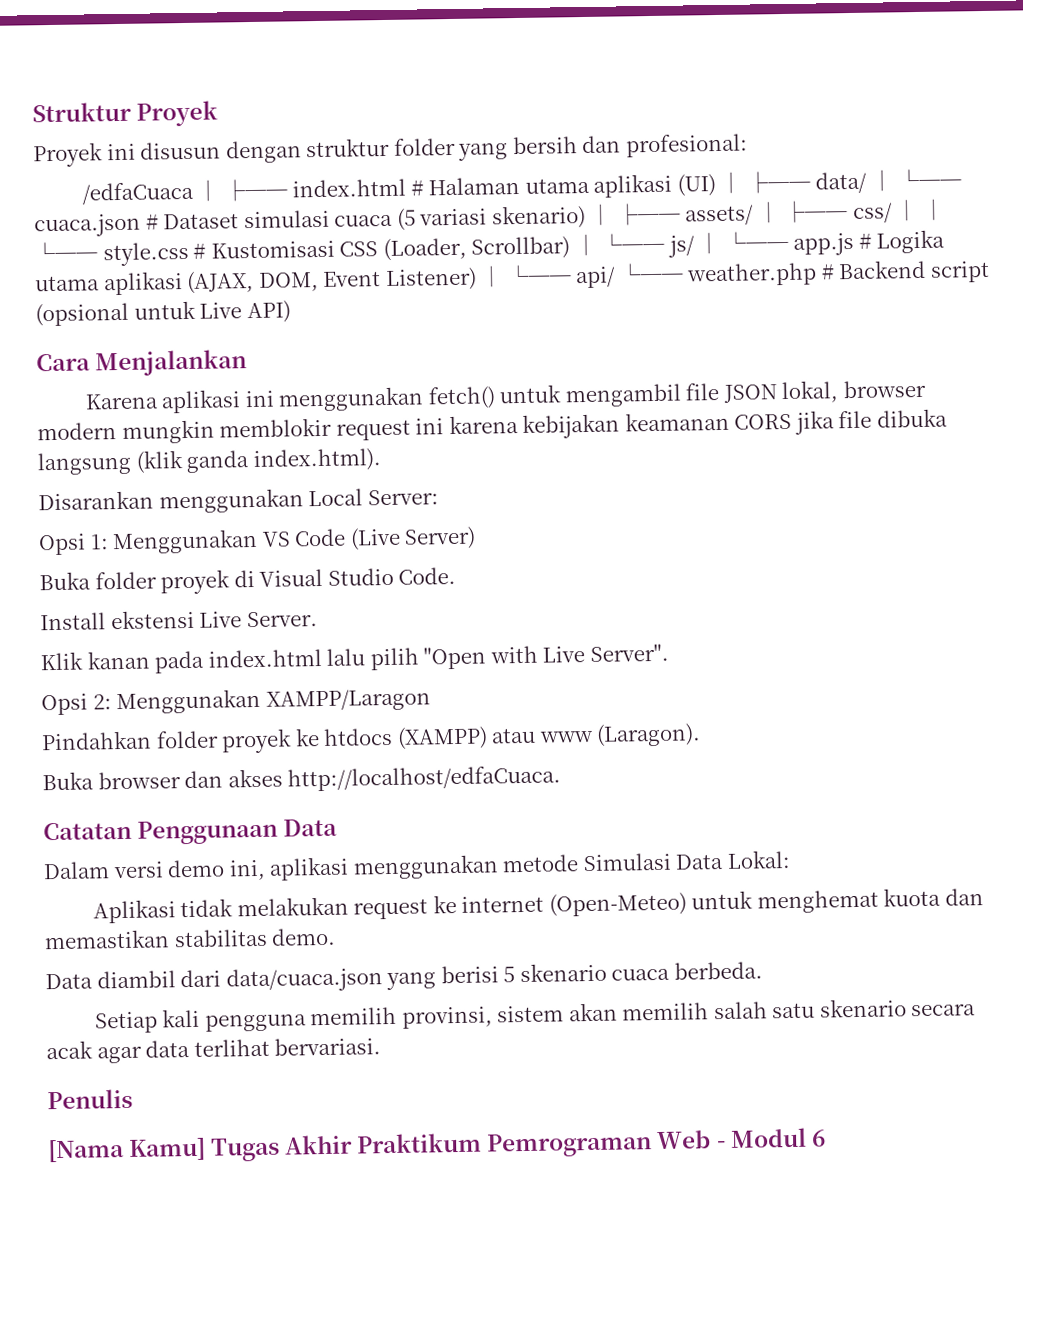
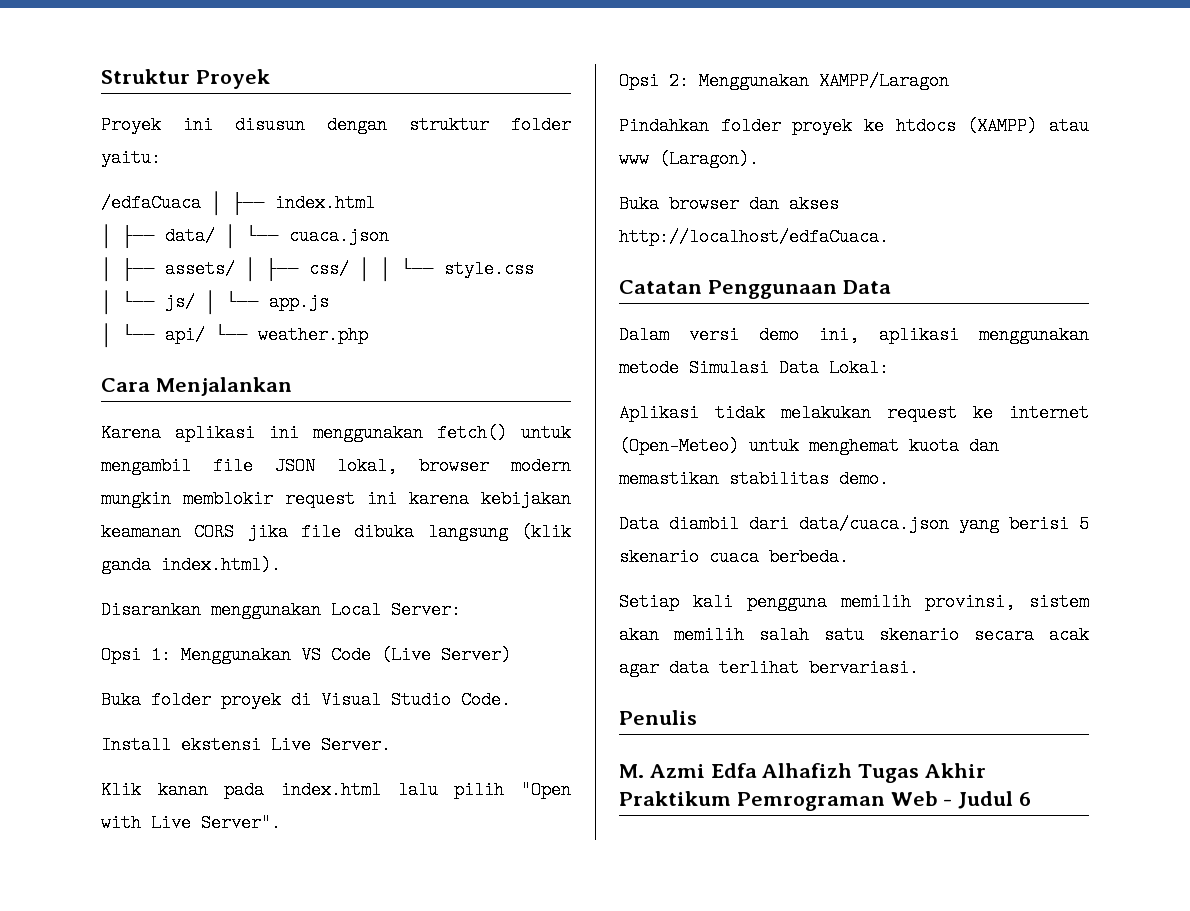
- Proyek ini disusun dengan struktur folder yang bersih dan profesional:
+ Proyek ini disusun dengan struktur folder yaitu:
- /edfaCuaca │ ├── index.html # Halaman utama aplikasi (UI) │ ├── data/ │ └── cuaca.json # Dataset simulasi cuaca (5 variasi skenario) │ ├── assets/ │ ├── css/ │ │ └── style.css # Kustomisasi CSS (Loader, Scrollbar) │ └── js/ │ └── app.js # Logika utama aplikasi (AJAX, DOM, Event Listener) │ └── api/ └── weather.php # Backend script (opsional untuk Live API)
+ /edfaCuaca │ ├── index.html
+ │ ├── data/ │ └── cuaca.json
+ │ ├── assets/ │ ├── css/ │ │ └── style.css
+ │ └── js/ │ └── app.js
+ │ └── api/ └── weather.php
- [Nama Kamu] Tugas Akhir Praktikum Pemrograman Web - Modul 6
+ M. Azmi Edfa Alhafizh Tugas Akhir Praktikum Pemrograman Web - Judul 6

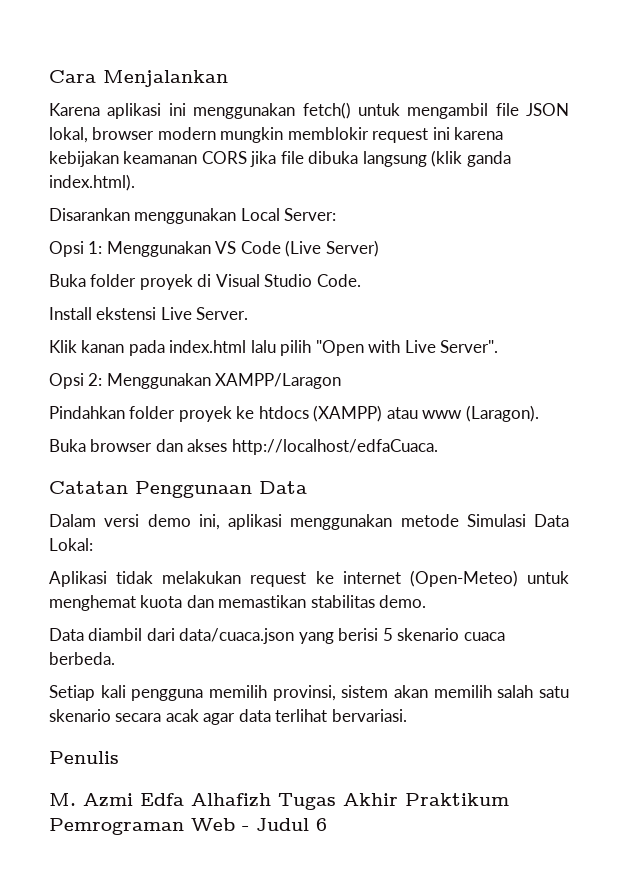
- Struktur Proyek
- Proyek ini disusun dengan struktur folder yaitu:
- /edfaCuaca │ ├── index.html
- │ ├── data/ │ └── cuaca.json
- │ ├── assets/ │ ├── css/ │ │ └── style.css
- │ └── js/ │ └── app.js
- │ └── api/ └── weather.php

